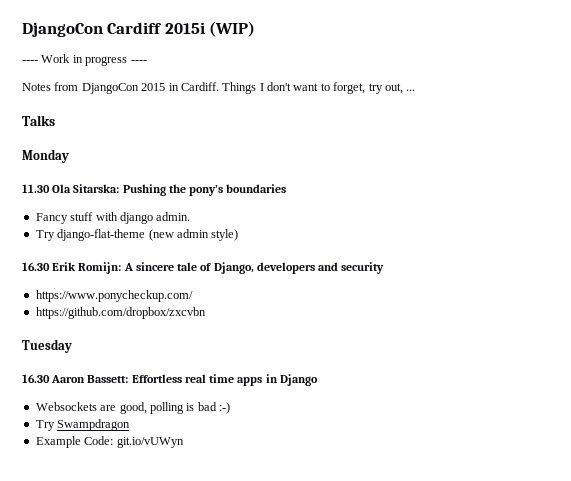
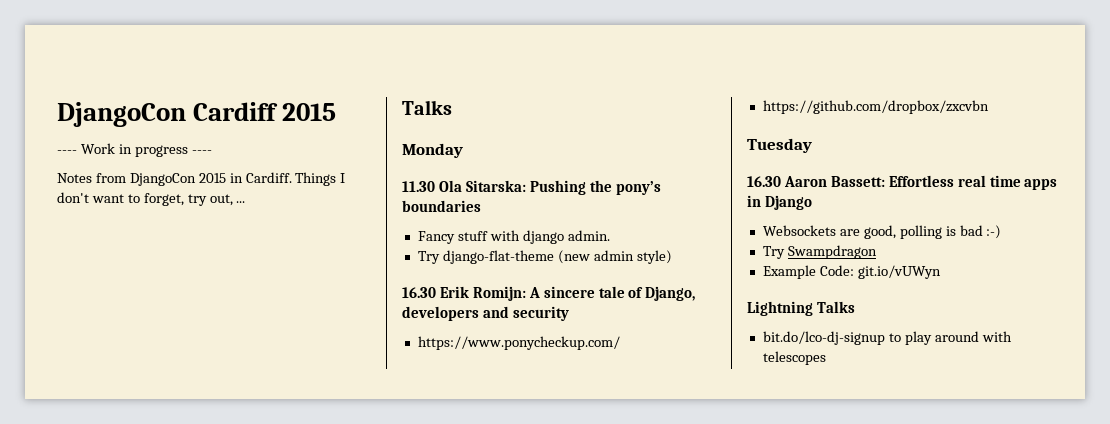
- DjangoCon Cardiff 2015i (WIP)
+ DjangoCon Cardiff 2015
+ Lightning Talks
+ bit.do/lco-dj-signup to play around with telescopes

